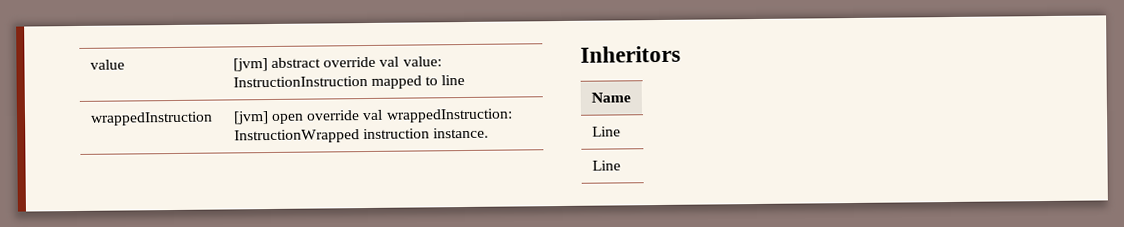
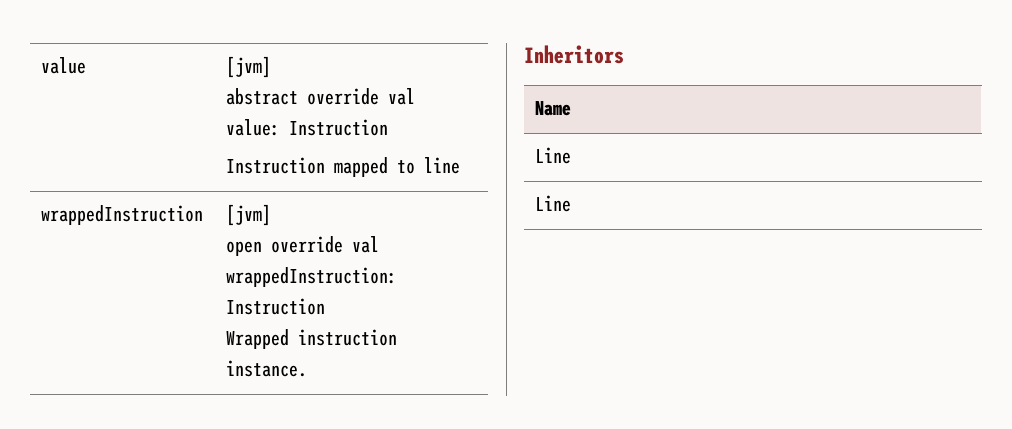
- value | [jvm] abstract override val value: InstructionInstruction mapped to line
+ value | [jvm]
+ abstract override val value: Instruction
+ Instruction mapped to line
- wrappedInstruction | [jvm] open override val wrappedInstruction: InstructionWrapped instruction instance.
+ wrappedInstruction | [jvm]
+ open override val wrappedInstruction: Instruction
+ Wrapped instruction instance.

